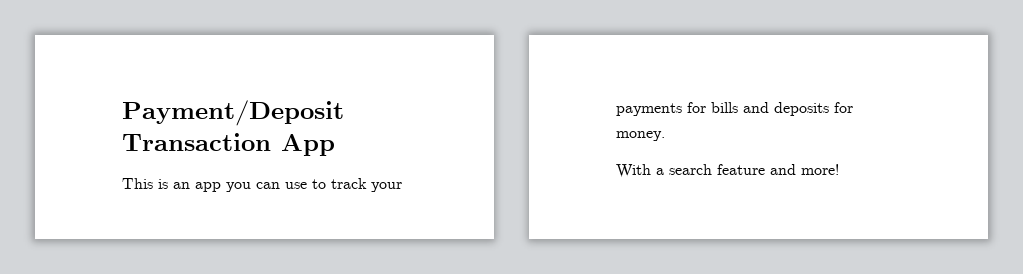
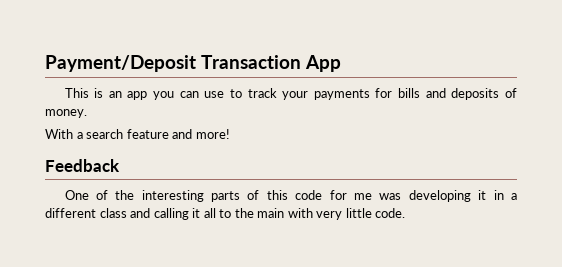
- This is an app you can use to track your payments for bills and deposits for money.
+ This is an app you can use to track your payments for bills and deposits of money.
+ Feedback
+ One of the interesting parts of this code for me was developing it in a different class and calling it all to the main with very little code.

